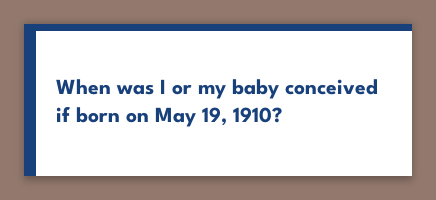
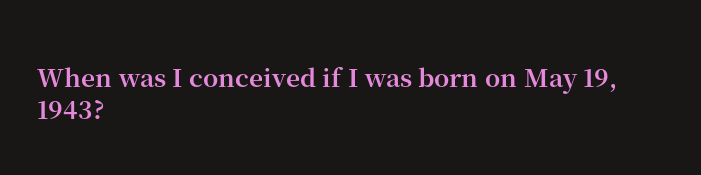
- When was I or my baby conceived if born on May 19, 1910?
+ When was I conceived if I was born on May 19, 1943?

